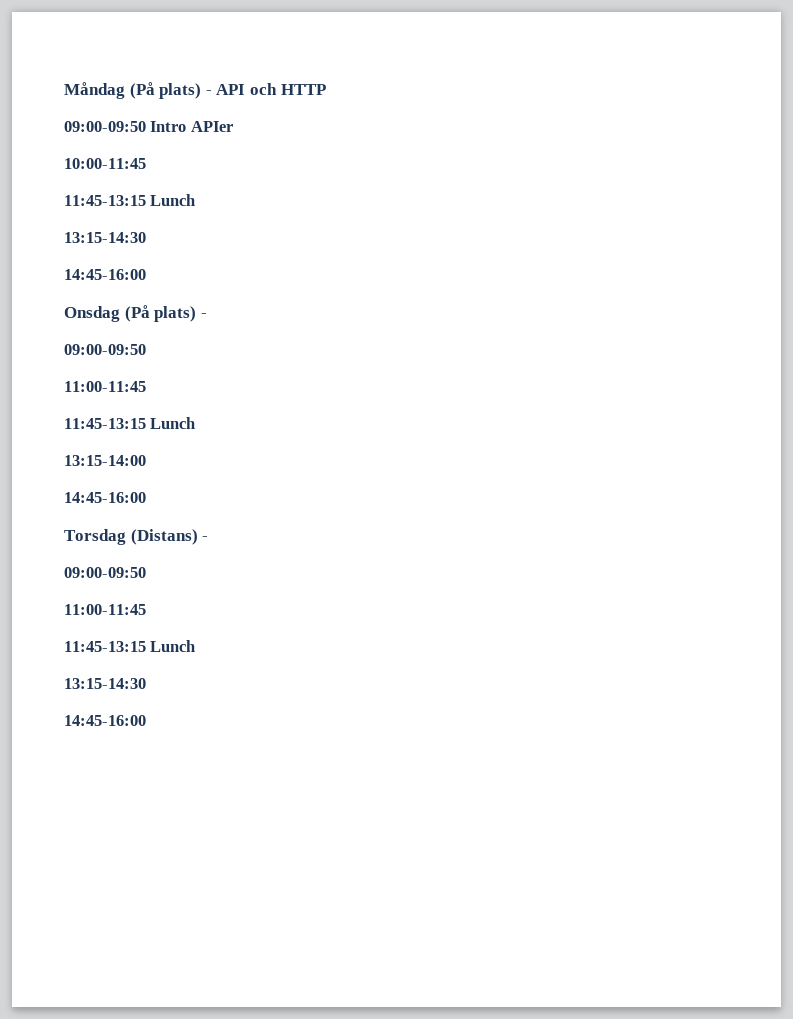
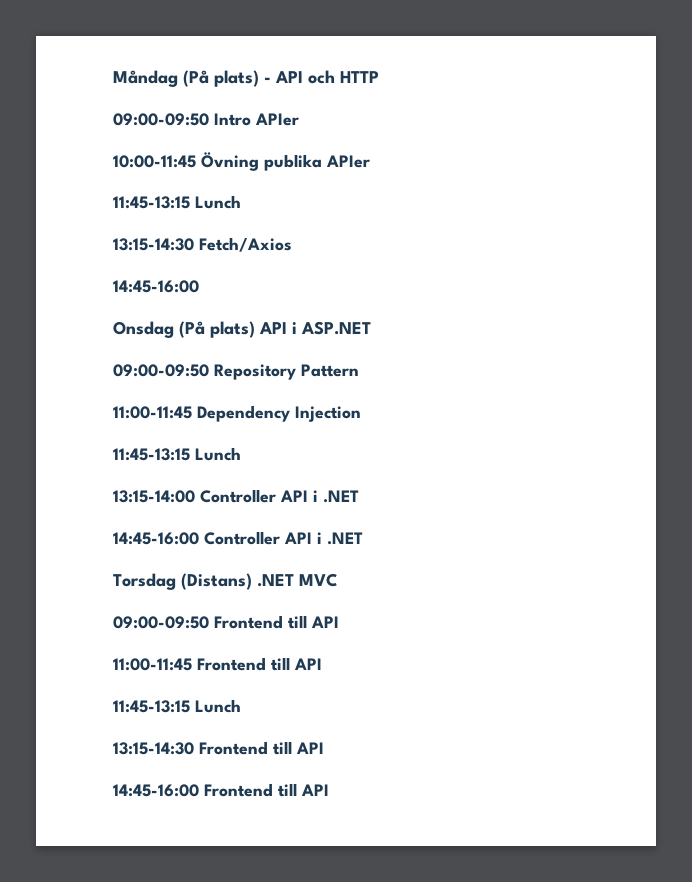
- 10:00-11:45
+ 10:00-11:45 Övning publika APIer
  11:45-13:15 Lunch
- 13:15-14:30
+ 13:15-14:30 Fetch/Axios
- Onsdag (På plats) -
- 09:00-09:50
- 11:00-11:45
+ Onsdag (På plats) API i ASP.NET
+ 09:00-09:50 Repository Pattern
+ 11:00-11:45 Dependency Injection
- 13:15-14:00
- 14:45-16:00
+ 13:15-14:00 Controller API i .NET
+ 14:45-16:00 Controller API i .NET
- Torsdag (Distans) -
- 09:00-09:50
- 11:00-11:45
+ Torsdag (Distans) .NET MVC
+ 09:00-09:50 Frontend till API
+ 11:00-11:45 Frontend till API
  11:45-13:15 Lunch
- 13:15-14:30
- 14:45-16:00
+ 13:15-14:30 Frontend till API
+ 14:45-16:00 Frontend till API

